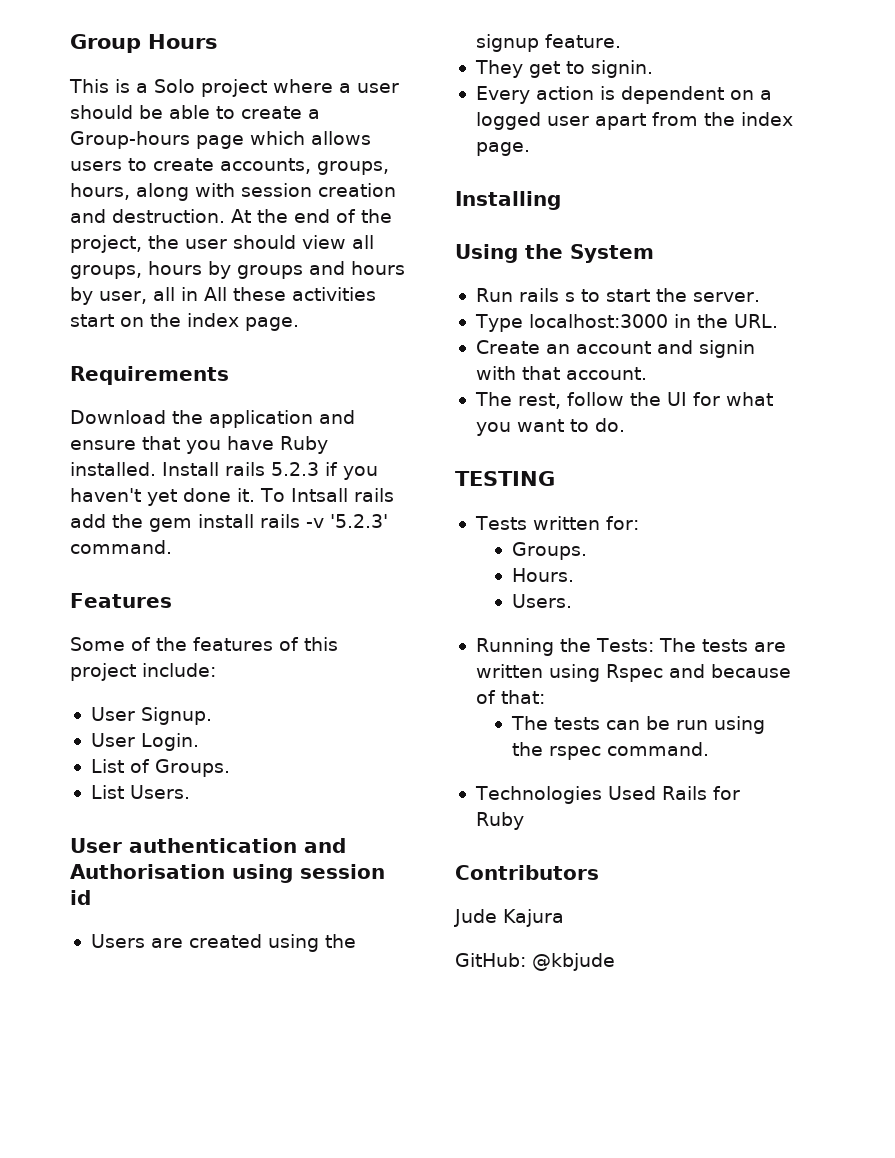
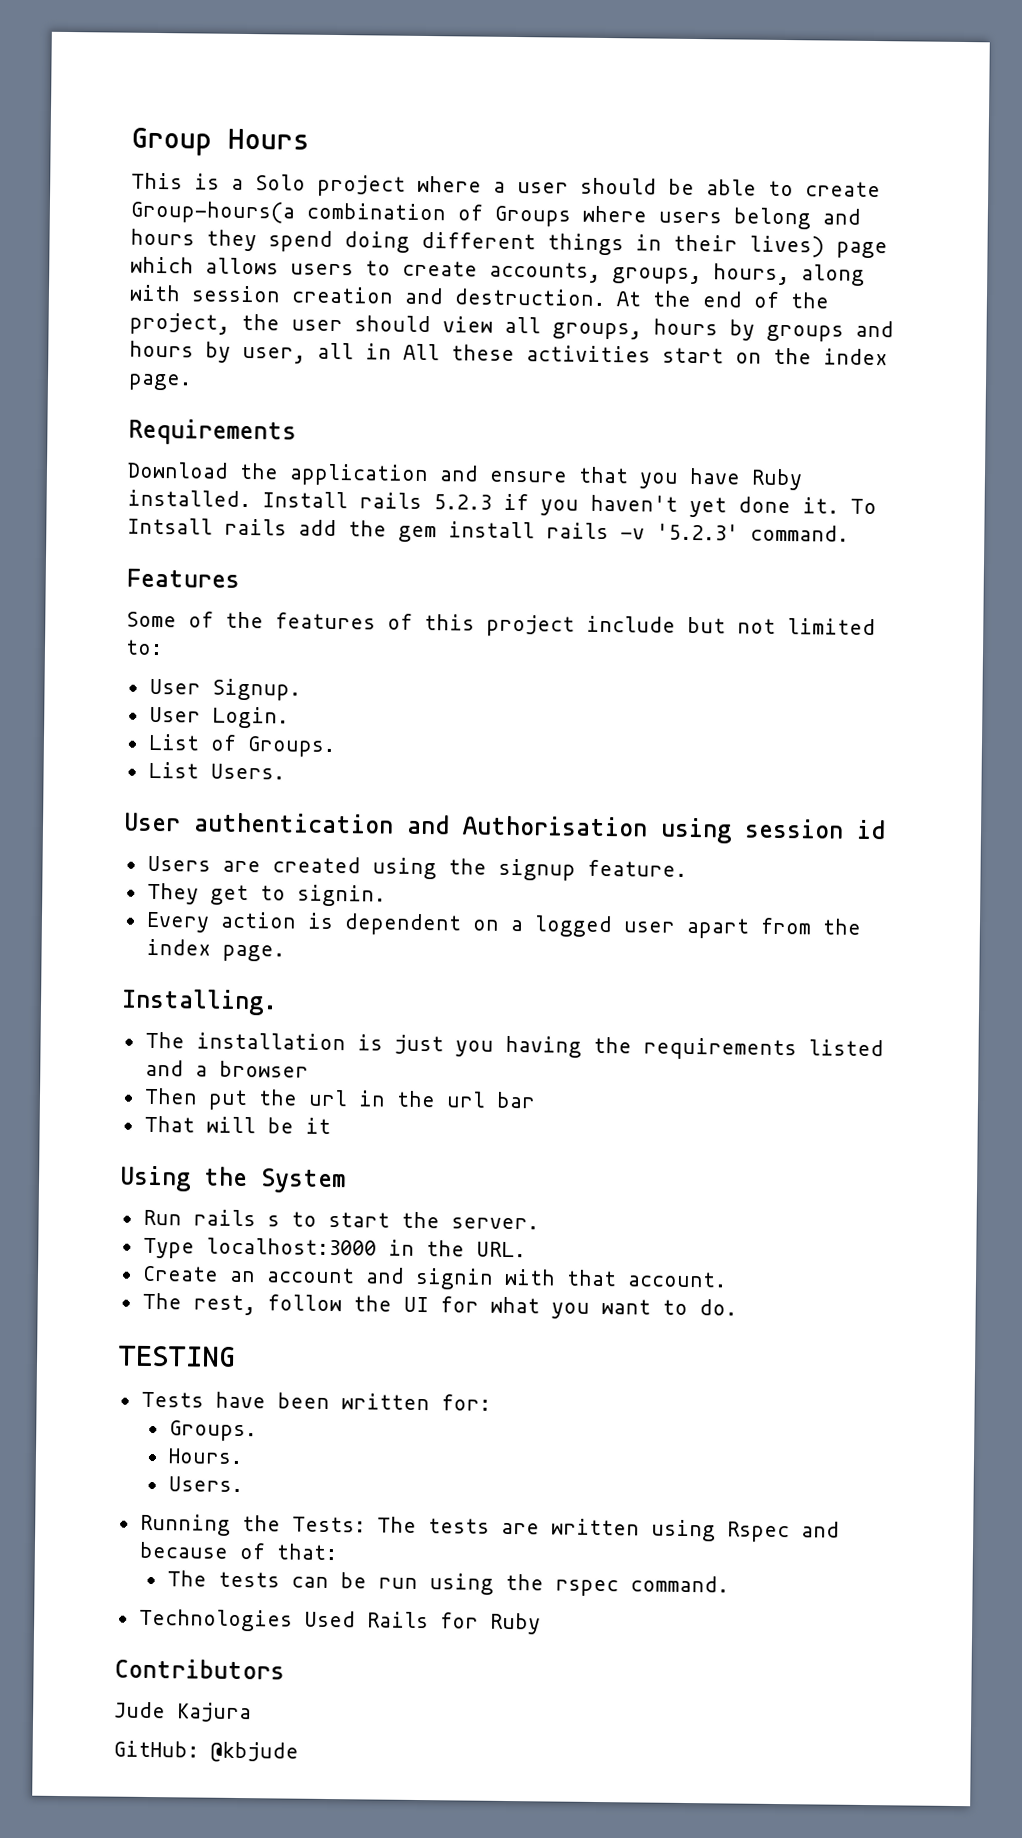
- This is a Solo project where a user should be able to create a Group-hours page which allows users to create accounts, groups, hours, along with session creation and destruction.
+ This is a Solo project where a user should be able to create Group-hours(a combination of Groups where users belong and hours they spend doing different things in their lives) page which allows users to create accounts, groups, hours, along with session creation and destruction.
- Some of the features of this project include:
+ Some of the features of this project include but not limited to:
- Installing
+ Installing.
+ The installation is just you having the requirements listed and a browser
+ Then put the url in the url bar
+ That will be it
- Tests written for:
+ Tests have been written for:

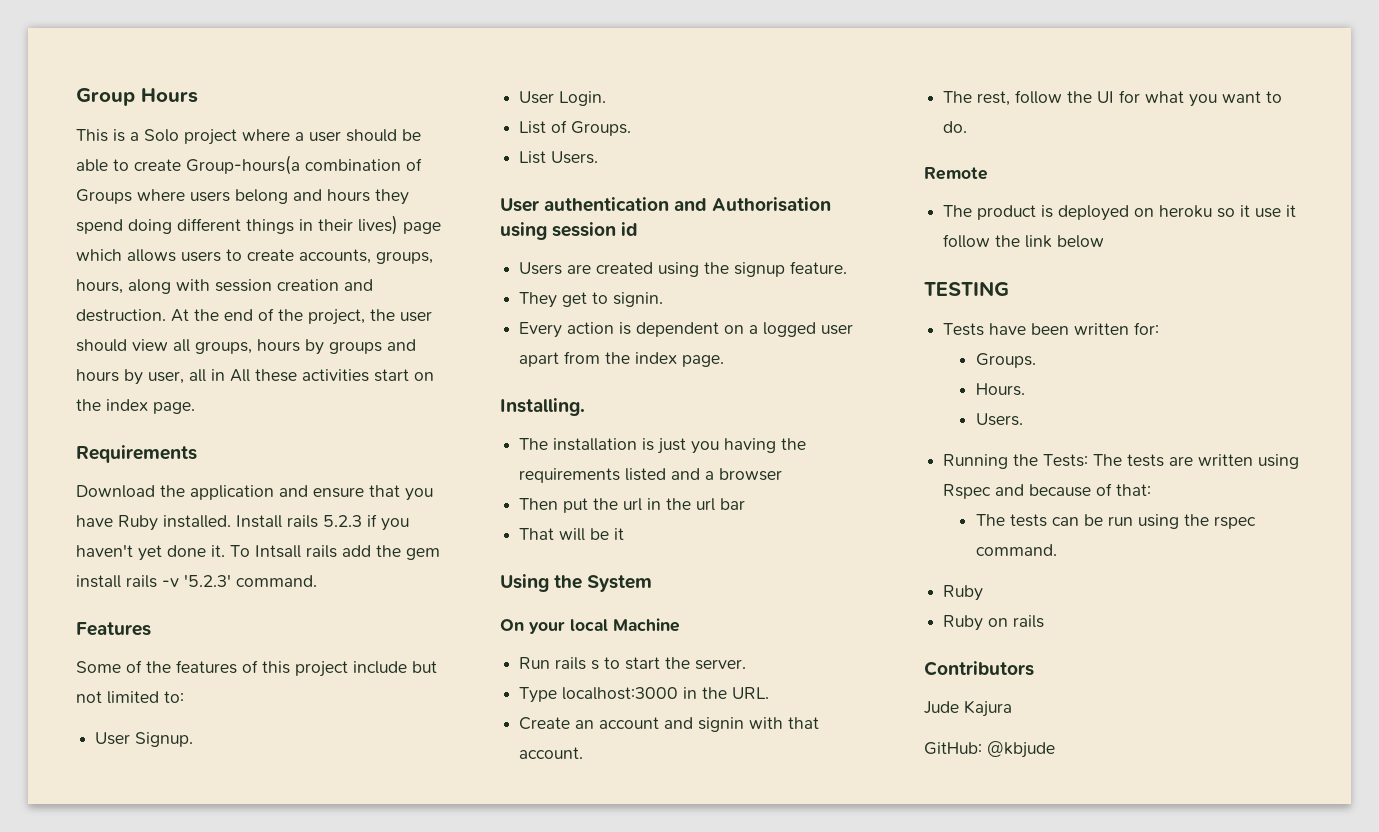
+ On your local Machine
+ Remote
+ The product is deployed on heroku so it use it follow the link below
  The tests can be run using the rspec command.
- Technologies Used Rails for Ruby
+ Ruby
+ Ruby on rails

